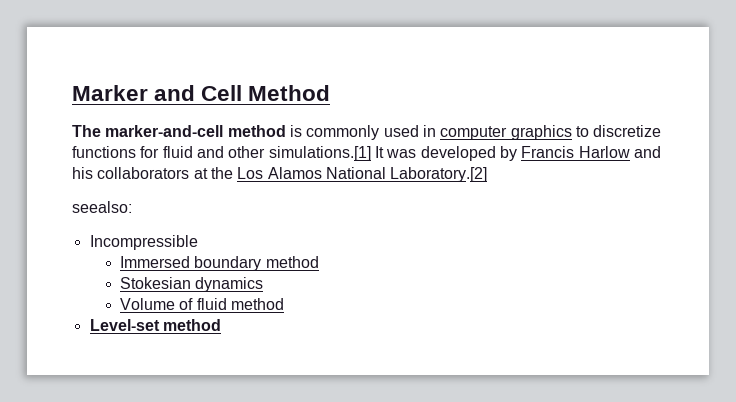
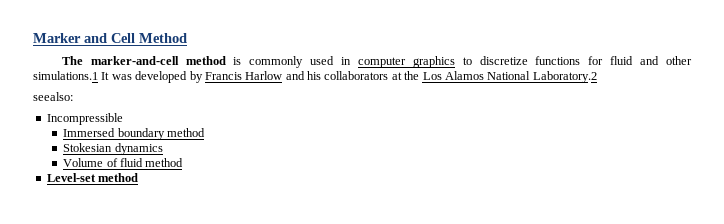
- The marker-and-cell method is commonly used in computer graphics to discretize functions for fluid and other simulations.[1] It was developed by Francis Harlow and his collaborators at the Los Alamos National Laboratory.[2]
+ The marker-and-cell method is commonly used in computer graphics to discretize functions for fluid and other simulations.1 It was developed by Francis Harlow and his collaborators at the Los Alamos National Laboratory.2

